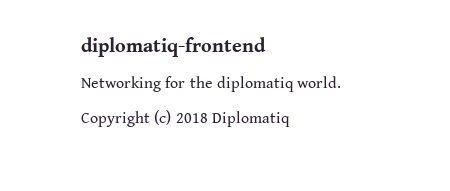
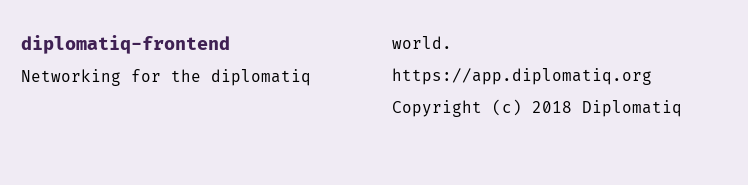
+ https://app.diplomatiq.org

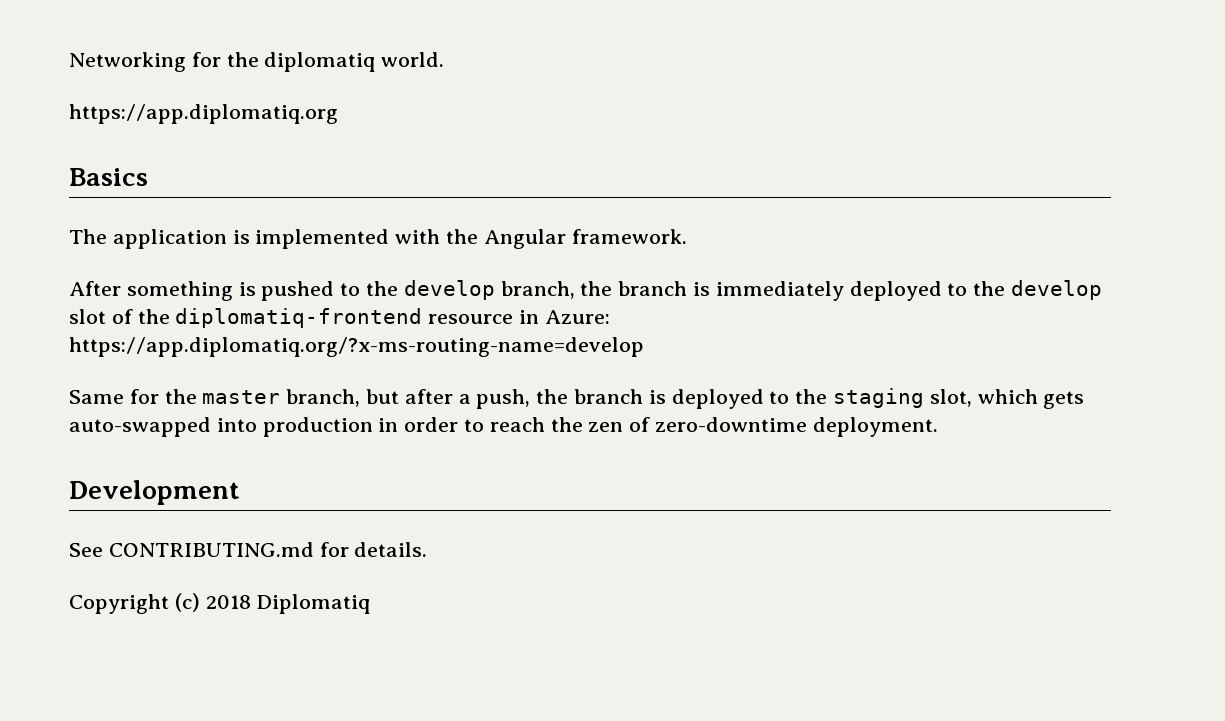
- diplomatiq-frontend
+ Basics
+ The application is implemented with the Angular framework.
+ After something is pushed to the develop branch, the branch is immediately deployed to the develop slot of the diplomatiq-frontend resource in Azure: https://app.diplomatiq.org/?x-ms-routing-name=develop
+ Same for the master branch, but after a push, the branch is deployed to the staging slot, which gets auto-swapped into production in order to reach the zen of zero-downtime deployment.
+ Development
+ See CONTRIBUTING.md for details.

